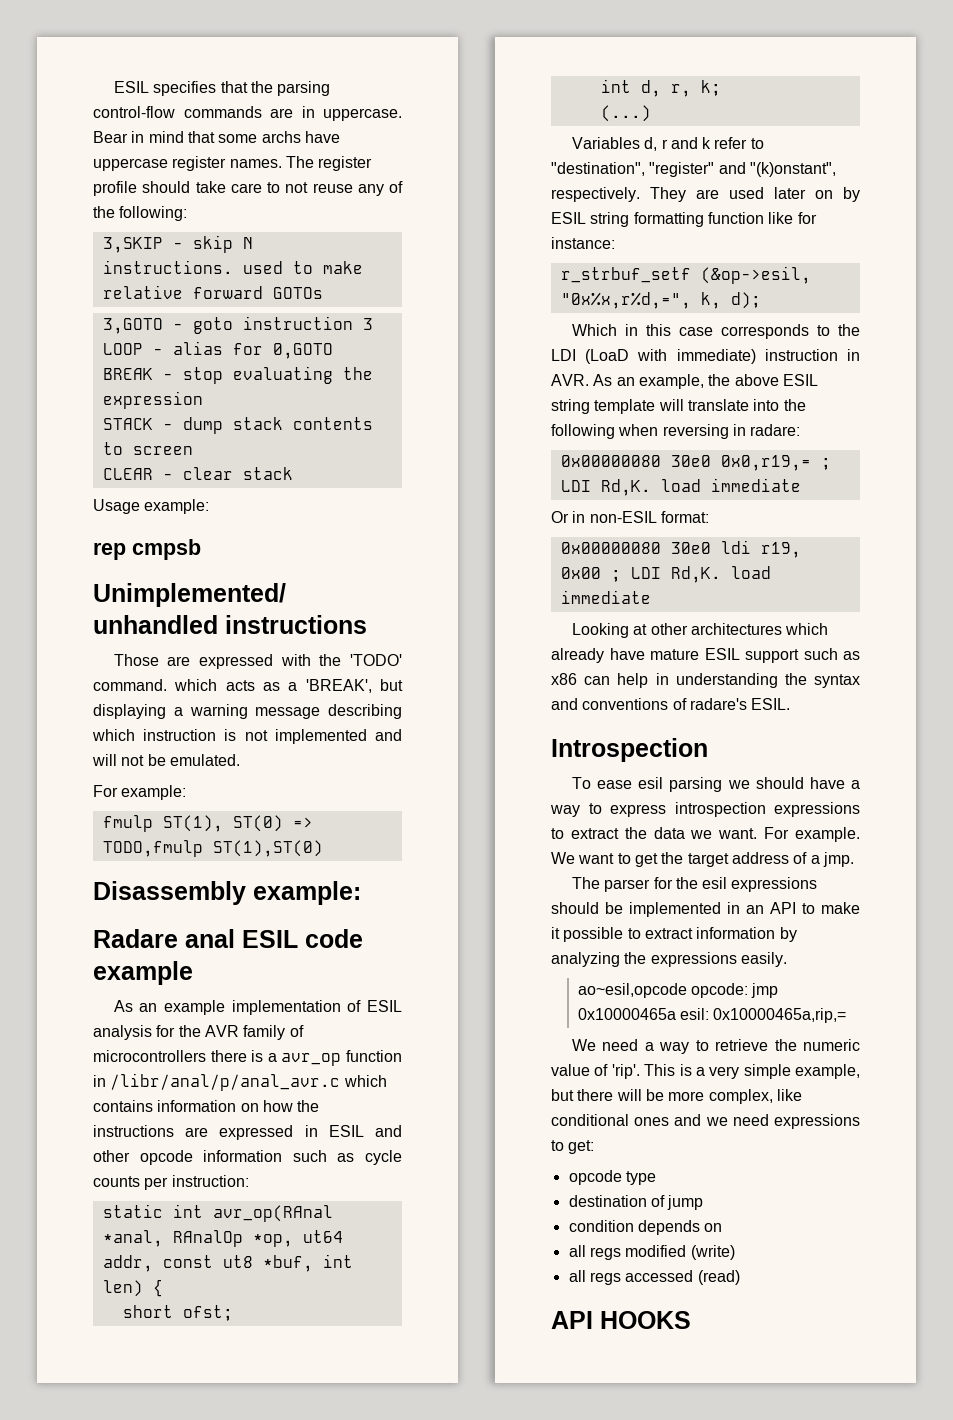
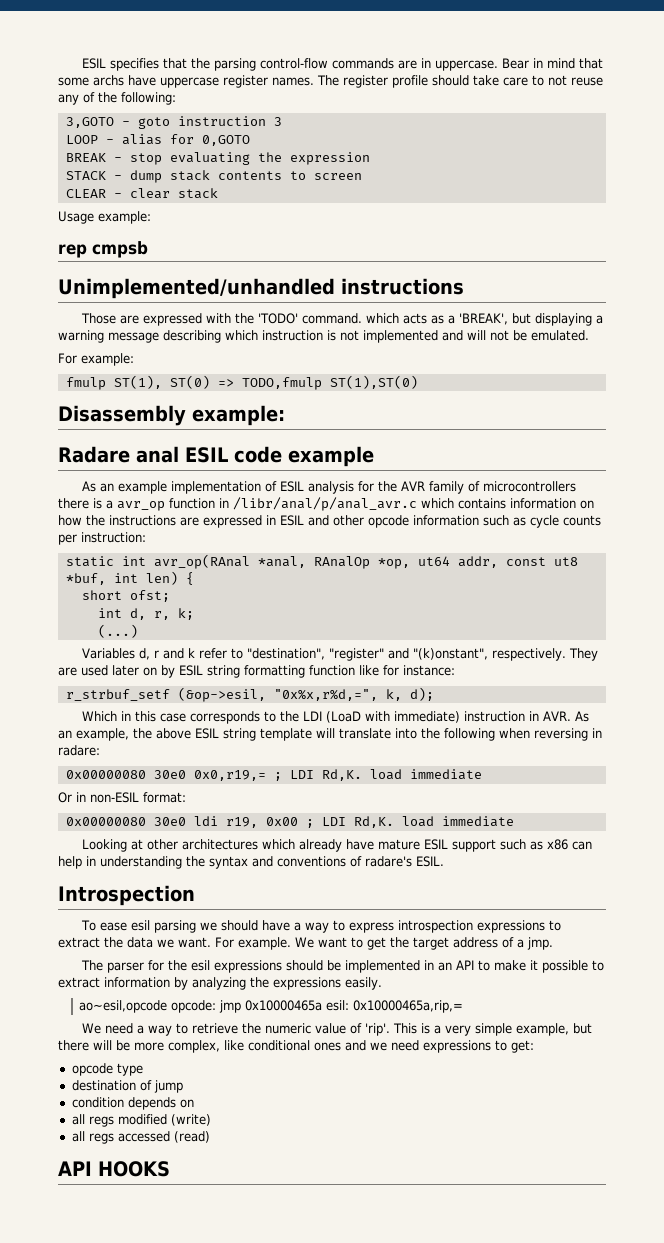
- 3,SKIP - skip N instructions. used to make relative forward GOTOs

